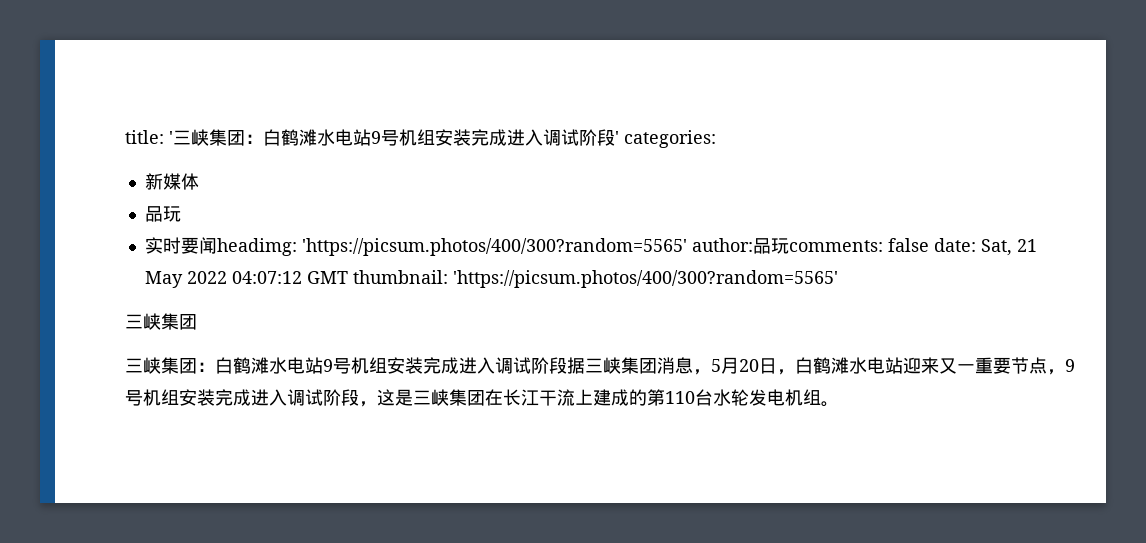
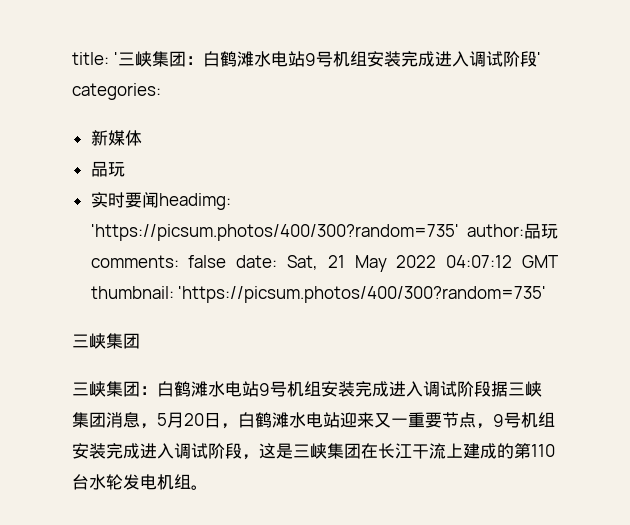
- 实时要闻headimg: 'https://picsum.photos/400/300?random=5565' author:品玩comments: false date: Sat, 21 May 2022 04:07:12 GMT thumbnail: 'https://picsum.photos/400/300?random=5565'
+ 实时要闻headimg: 'https://picsum.photos/400/300?random=735' author:品玩comments: false date: Sat, 21 May 2022 04:07:12 GMT thumbnail: 'https://picsum.photos/400/300?random=735'

